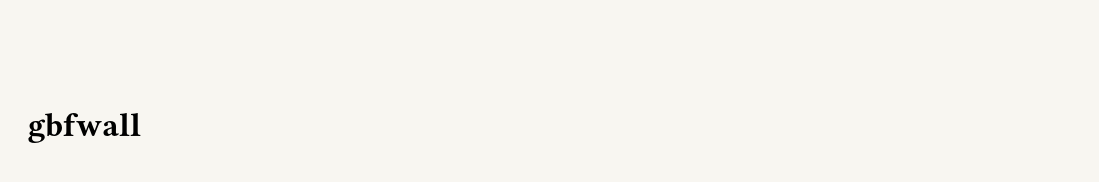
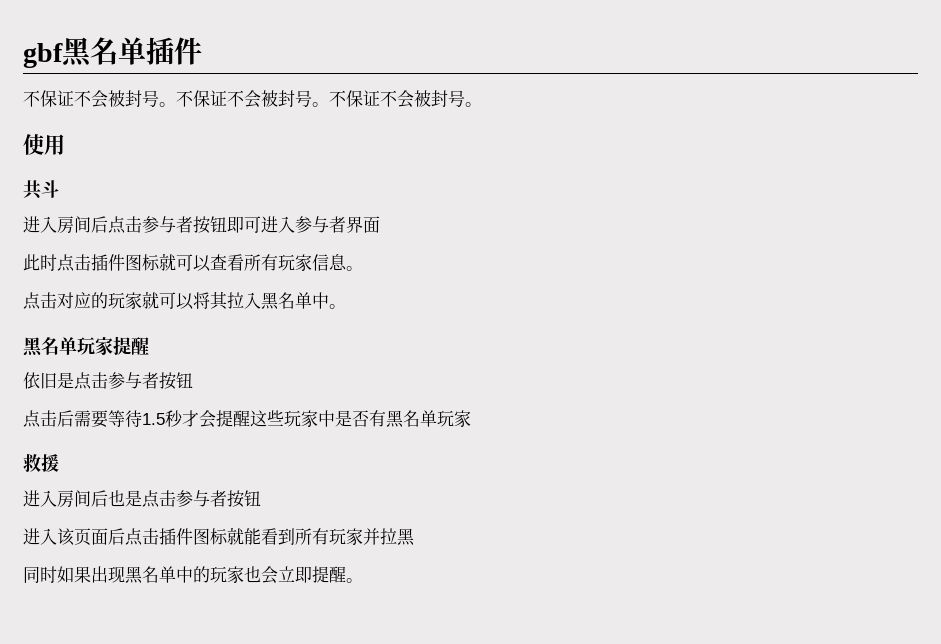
- gbfwall
+ gbf黑名单插件
+ 不保证不会被封号。不保证不会被封号。不保证不会被封号。
+ 使用
+ 共斗
+ 进入房间后点击参与者按钮即可进入参与者界面
+ 此时点击插件图标就可以查看所有玩家信息。
+ 点击对应的玩家就可以将其拉入黑名单中。
+ 黑名单玩家提醒
+ 依旧是点击参与者按钮
+ 点击后需要等待1.5秒才会提醒这些玩家中是否有黑名单玩家
+ 救援
+ 进入房间后也是点击参与者按钮
+ 进入该页面后点击插件图标就能看到所有玩家并拉黑
+ 同时如果出现黑名单中的玩家也会立即提醒。

